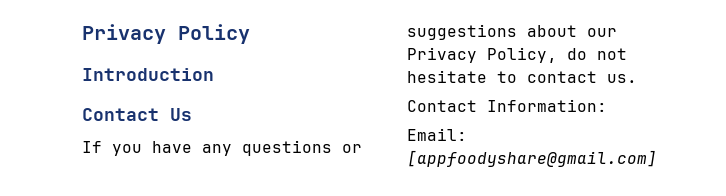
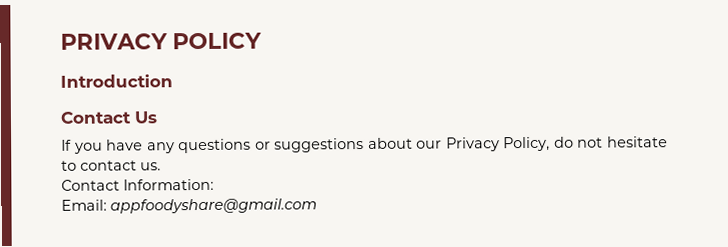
- Privacy Policy
+ PRIVACY POLICY
- Email: [appfoodyshare@gmail.com]
+ Email: appfoodyshare@gmail.com

